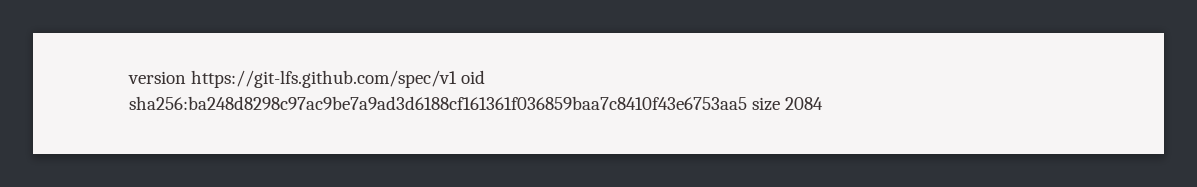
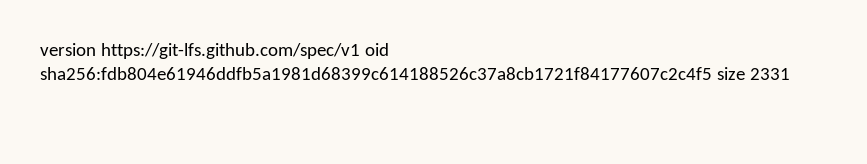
- version https://git-lfs.github.com/spec/v1 oid sha256:ba248d8298c97ac9be7a9ad3d6188cf161361f036859baa7c8410f43e6753aa5 size 2084
+ version https://git-lfs.github.com/spec/v1 oid sha256:fdb804e61946ddfb5a1981d68399c614188526c37a8cb1721f84177607c2c4f5 size 2331

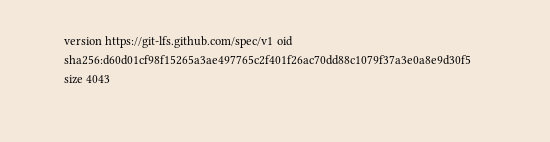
- version https://git-lfs.github.com/spec/v1 oid sha256:fdb804e61946ddfb5a1981d68399c614188526c37a8cb1721f84177607c2c4f5 size 2331
+ version https://git-lfs.github.com/spec/v1 oid sha256:d60d01cf98f15265a3ae497765c2f401f26ac70dd88c1079f37a3e0a8e9d30f5 size 4043

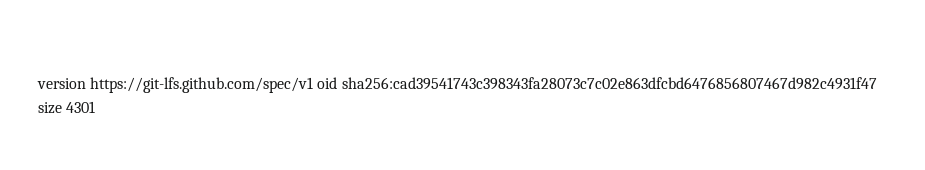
- version https://git-lfs.github.com/spec/v1 oid sha256:d60d01cf98f15265a3ae497765c2f401f26ac70dd88c1079f37a3e0a8e9d30f5 size 4043
+ version https://git-lfs.github.com/spec/v1 oid sha256:cad39541743c398343fa28073c7c02e863dfcbd6476856807467d982c4931f47 size 4301

